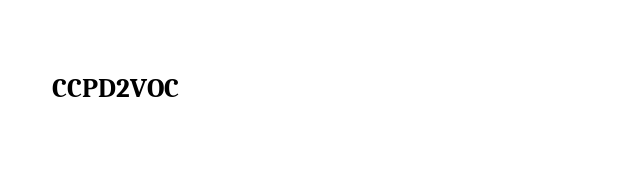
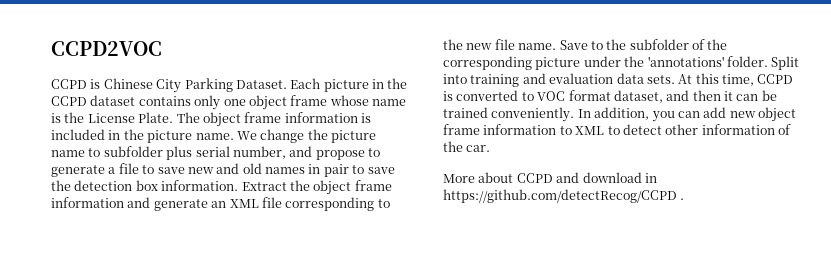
+ CCPD is Chinese City Parking Dataset. Each picture in the CCPD dataset contains only one object frame whose name is the License Plate. The object frame information is included in the picture name. We change the picture name to subfolder plus serial number, and propose to generate a file to save new and old names in pair to save the detection box information. Extract the object frame information and generate an XML file corresponding to the new file name. Save to the subfolder of the corresponding picture under the 'annotations' folder. Split into training and evaluation data sets. At this time, CCPD is converted to VOC format dataset, and then it can be trained conveniently. In addition, you can add new object frame information to XML to detect other information of the car.
+ More about CCPD and download in https://github.com/detectRecog/CCPD .

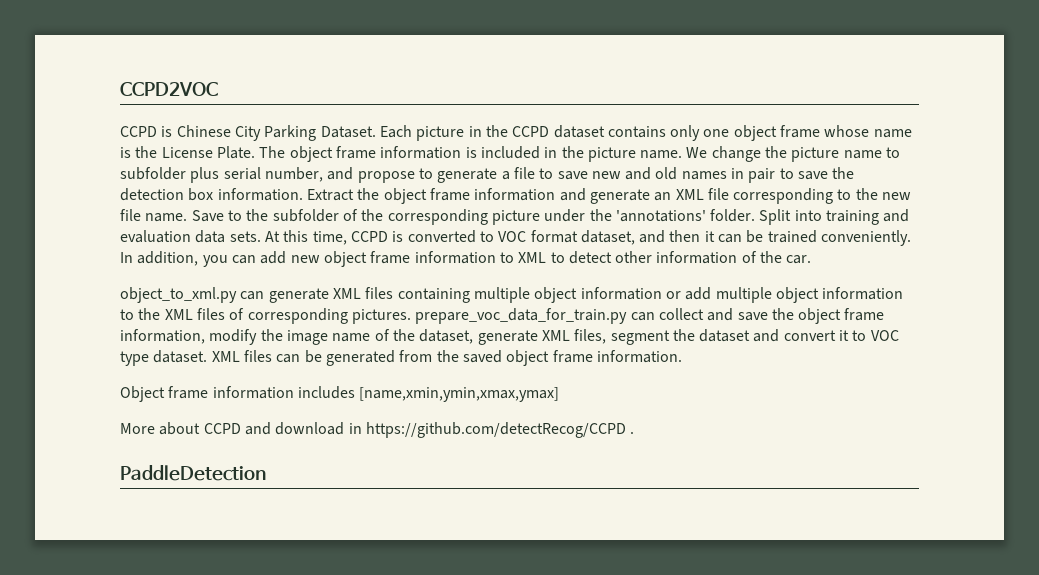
+ object_to_xml.py can generate XML files containing multiple object information or add multiple object information to the XML files of corresponding pictures. prepare_voc_data_for_train.py can collect and save the object frame information, modify the image name of the dataset, generate XML files, segment the dataset and convert it to VOC type dataset. XML files can be generated from the saved object frame information.
+ Object frame information includes [name,xmin,ymin,xmax,ymax]
+ PaddleDetection

